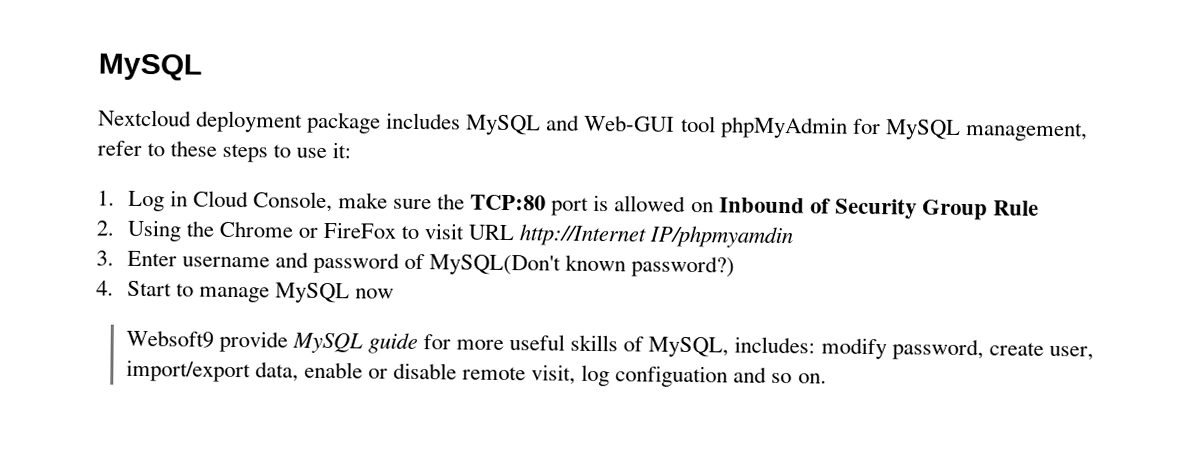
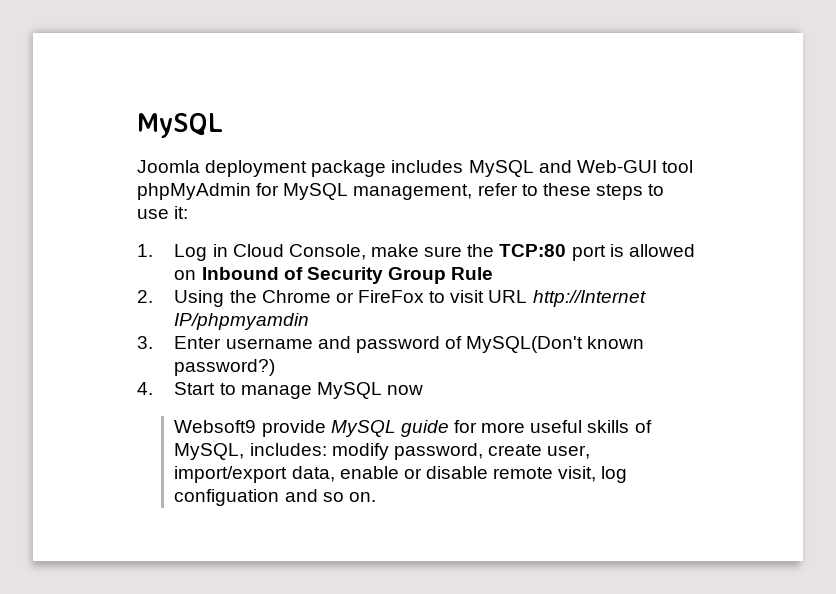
- Nextcloud deployment package includes MySQL and Web-GUI tool phpMyAdmin for MySQL management, refer to these steps to use it:
+ Joomla deployment package includes MySQL and Web-GUI tool phpMyAdmin for MySQL management, refer to these steps to use it:

